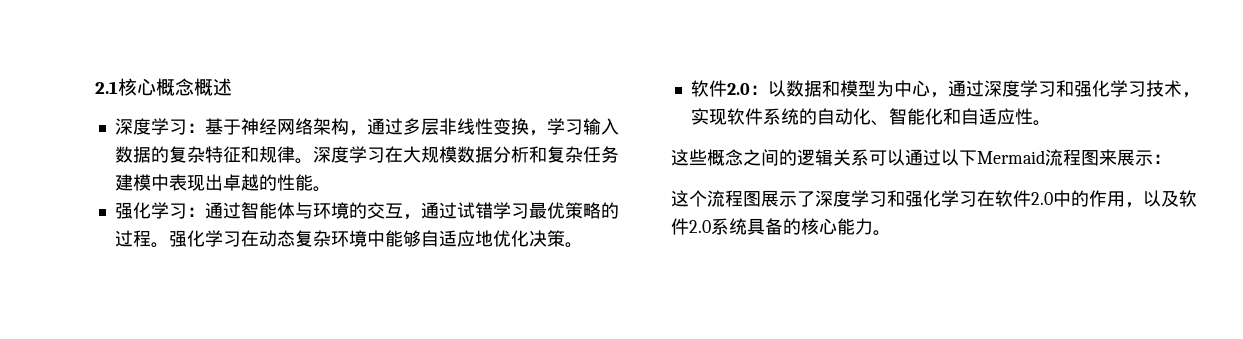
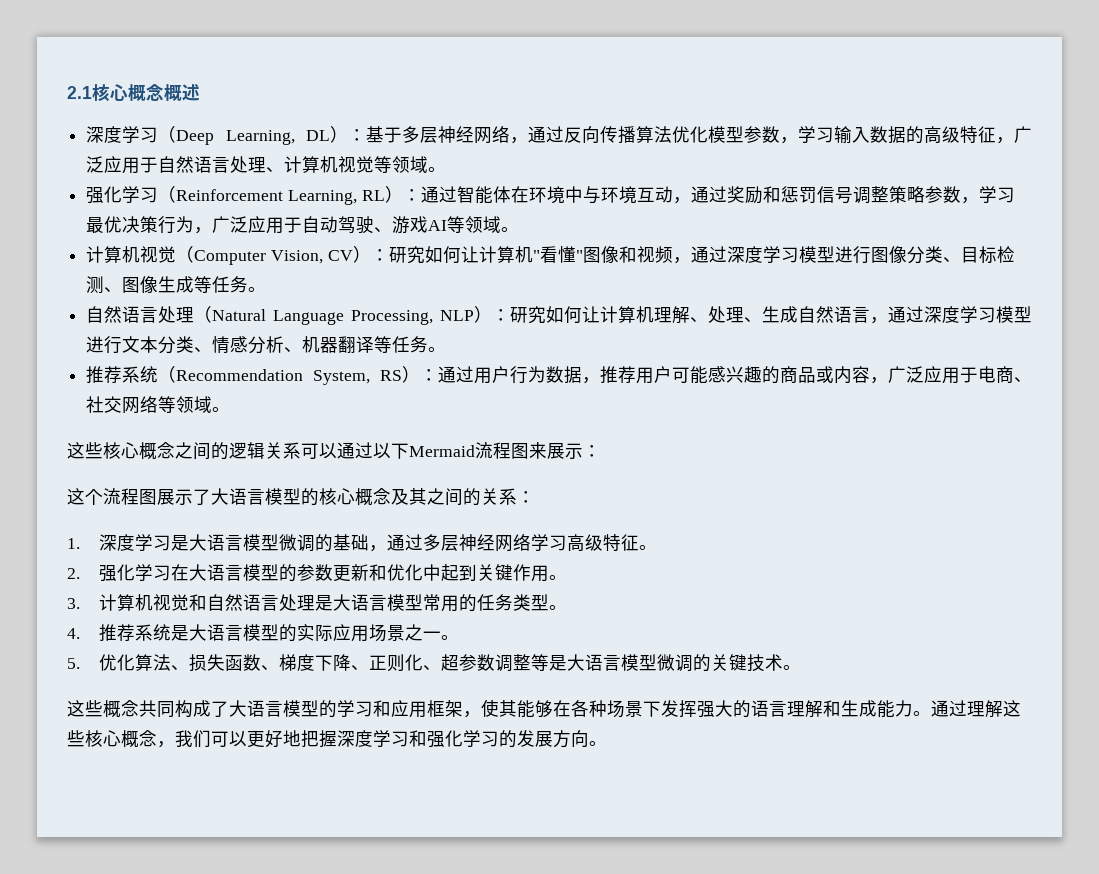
- 深度学习：基于神经网络架构，通过多层非线性变换，学习输入数据的复杂特征和规律。深度学习在大规模数据分析和复杂任务建模中表现出卓越的性能。
- 强化学习：通过智能体与环境的交互，通过试错学习最优策略的过程。强化学习在动态复杂环境中能够自适应地优化决策。
- 软件2.0：以数据和模型为中心，通过深度学习和强化学习技术，实现软件系统的自动化、智能化和自适应性。
- 这些概念之间的逻辑关系可以通过以下Mermaid流程图来展示：
+ 深度学习（Deep Learning, DL）：基于多层神经网络，通过反向传播算法优化模型参数，学习输入数据的高级特征，广泛应用于自然语言处理、计算机视觉等领域。
+ 强化学习（Reinforcement Learning, RL）：通过智能体在环境中与环境互动，通过奖励和惩罚信号调整策略参数，学习最优决策行为，广泛应用于自动驾驶、游戏AI等领域。
+ 计算机视觉（Computer Vision, CV）：研究如何让计算机"看懂"图像和视频，通过深度学习模型进行图像分类、目标检测、图像生成等任务。
+ 自然语言处理（Natural Language Processing, NLP）：研究如何让计算机理解、处理、生成自然语言，通过深度学习模型进行文本分类、情感分析、机器翻译等任务。
+ 推荐系统（Recommendation System, RS）：通过用户行为数据，推荐用户可能感兴趣的商品或内容，广泛应用于电商、社交网络等领域。
+ 这些核心概念之间的逻辑关系可以通过以下Mermaid流程图来展示：
- 这个流程图展示了深度学习和强化学习在软件2.0中的作用，以及软件2.0系统具备的核心能力。
+ 这个流程图展示了大语言模型的核心概念及其之间的关系：
+ 1.深度学习是大语言模型微调的基础，通过多层神经网络学习高级特征。
+ 2.强化学习在大语言模型的参数更新和优化中起到关键作用。
+ 3.计算机视觉和自然语言处理是大语言模型常用的任务类型。
+ 4.推荐系统是大语言模型的实际应用场景之一。
+ 5.优化算法、损失函数、梯度下降、正则化、超参数调整等是大语言模型微调的关键技术。
+ 这些概念共同构成了大语言模型的学习和应用框架，使其能够在各种场景下发挥强大的语言理解和生成能力。通过理解这些核心概念，我们可以更好地把握深度学习和强化学习的发展方向。

